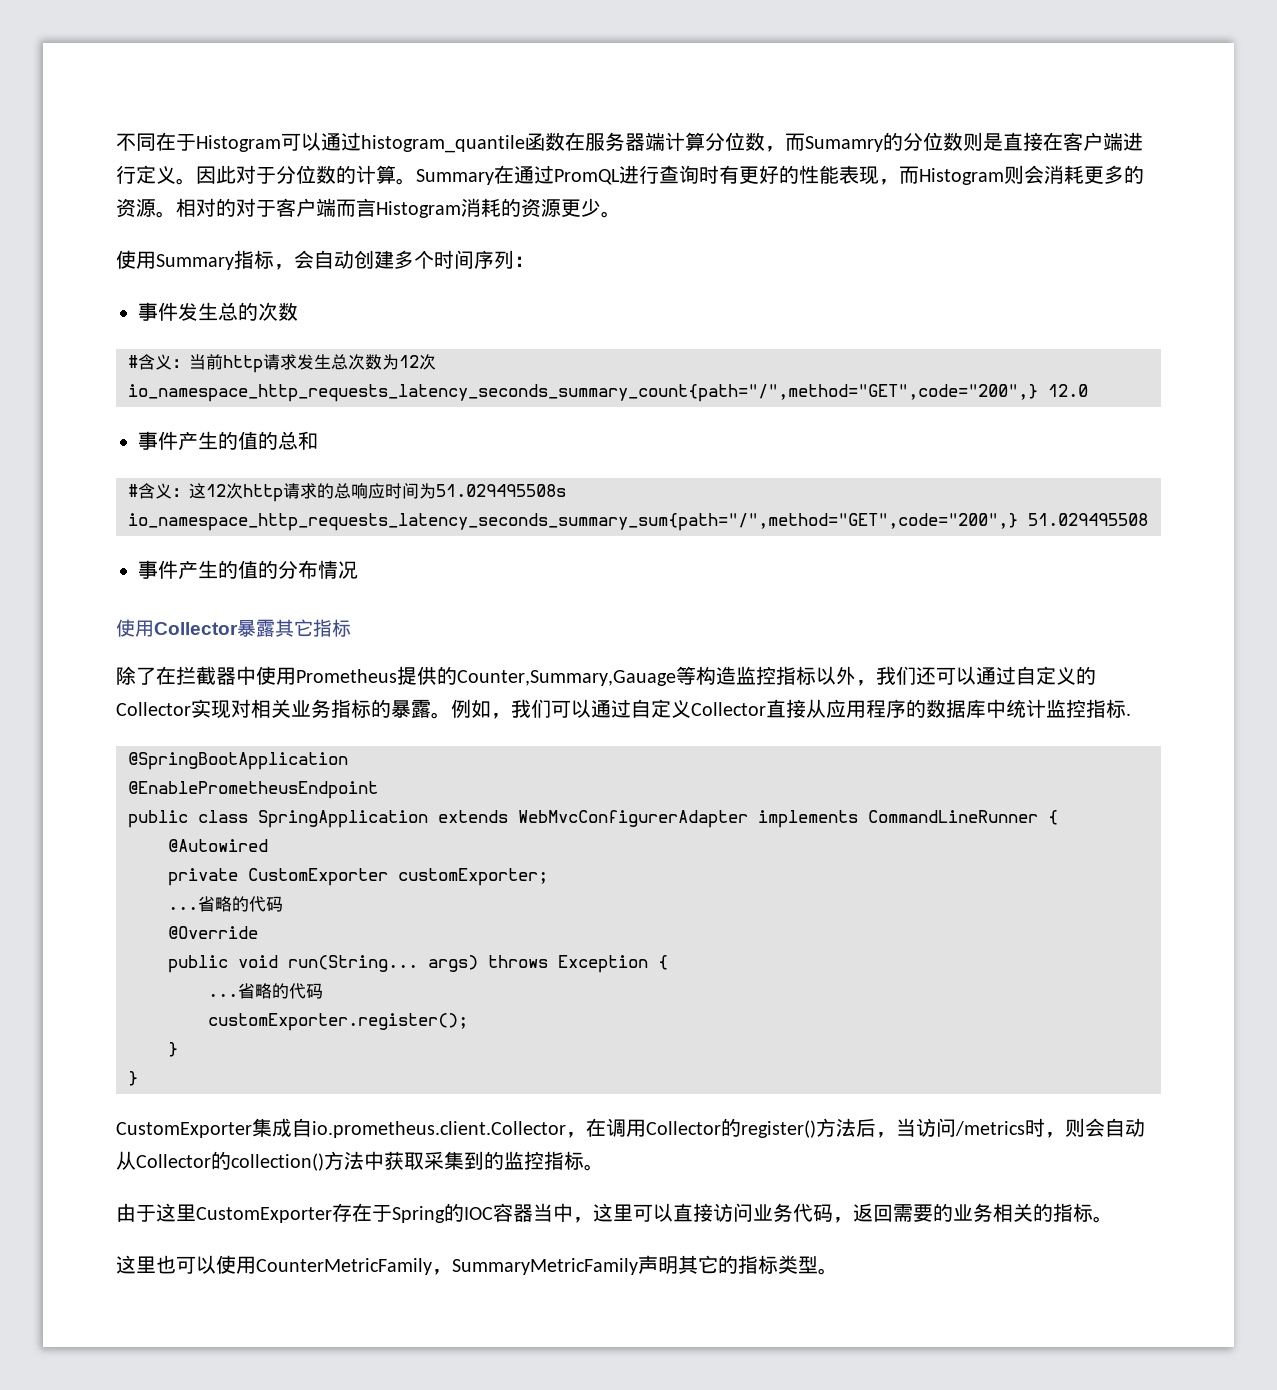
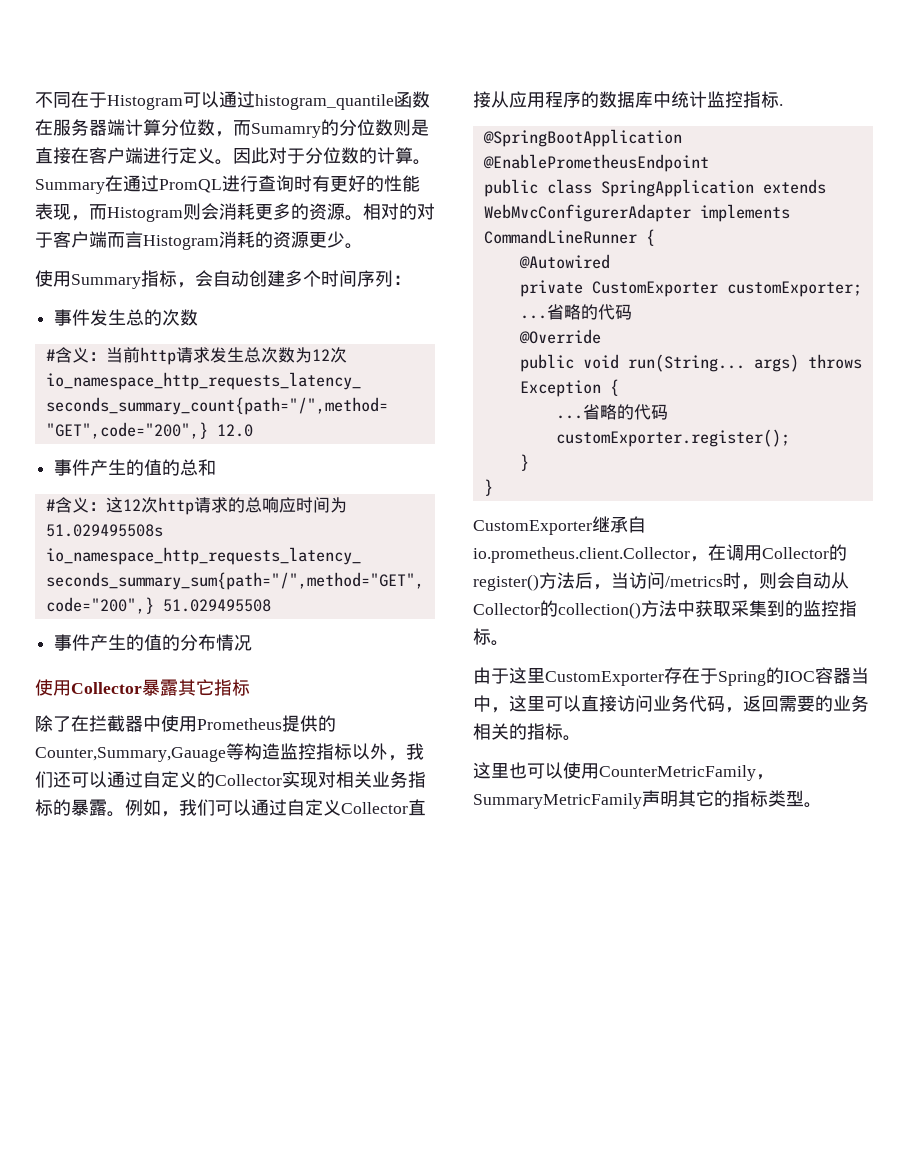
- CustomExporter集成自io.prometheus.client.Collector，在调用Collector的register()方法后，当访问/metrics时，则会自动从Collector的collection()方法中获取采集到的监控指标。
+ CustomExporter继承自io.prometheus.client.Collector，在调用Collector的register()方法后，当访问/metrics时，则会自动从Collector的collection()方法中获取采集到的监控指标。

